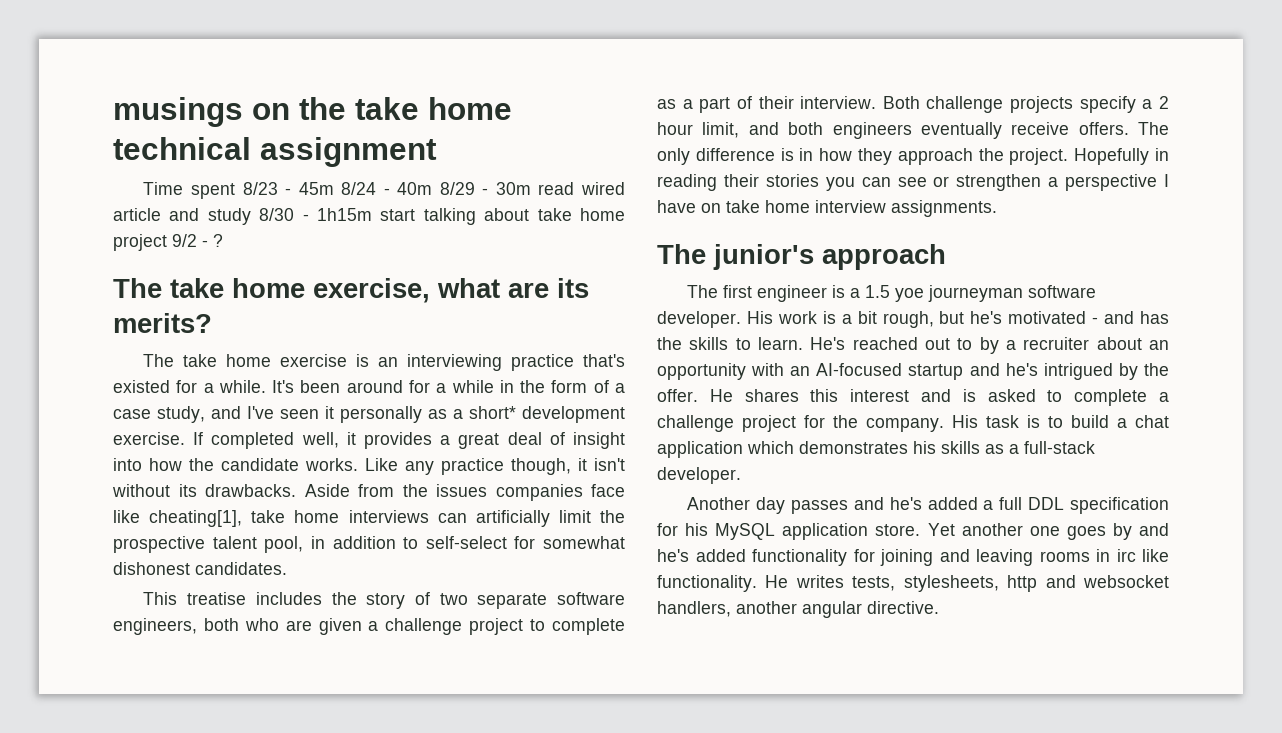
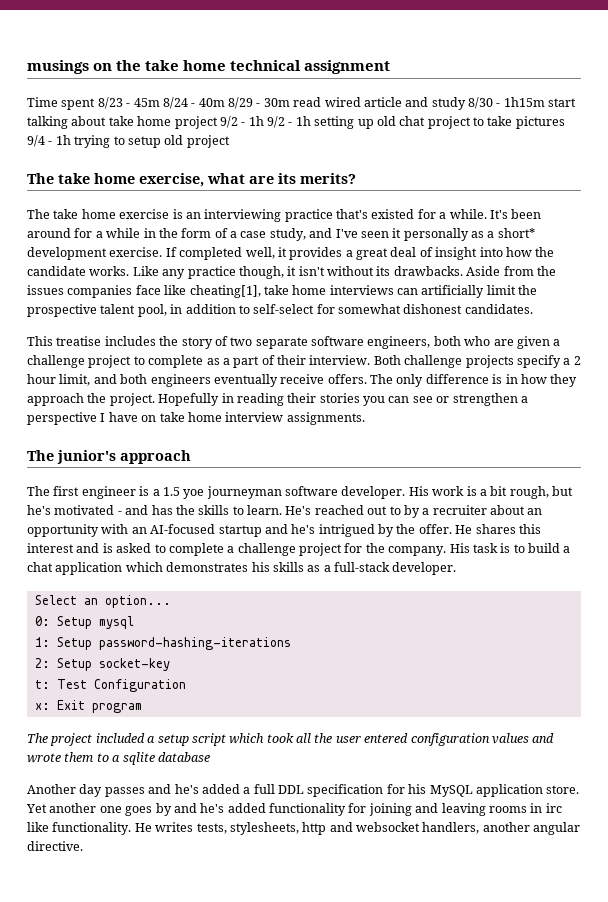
- Time spent 8/23 - 45m 8/24 - 40m 8/29 - 30m read wired article and study 8/30 - 1h15m start talking about take home project 9/2 - ?
+ Time spent 8/23 - 45m 8/24 - 40m 8/29 - 30m read wired article and study 8/30 - 1h15m start talking about take home project 9/2 - 1h 9/2 - 1h setting up old chat project to take pictures 9/4 - 1h trying to setup old project
+ Select an option...
+ 0: Setup mysql
+ 1: Setup password-hashing-iterations
+ 2: Setup socket-key
+ t: Test Configuration
+ x: Exit program
+ The project included a setup script which took all the user entered configuration values and wrote them to a sqlite database

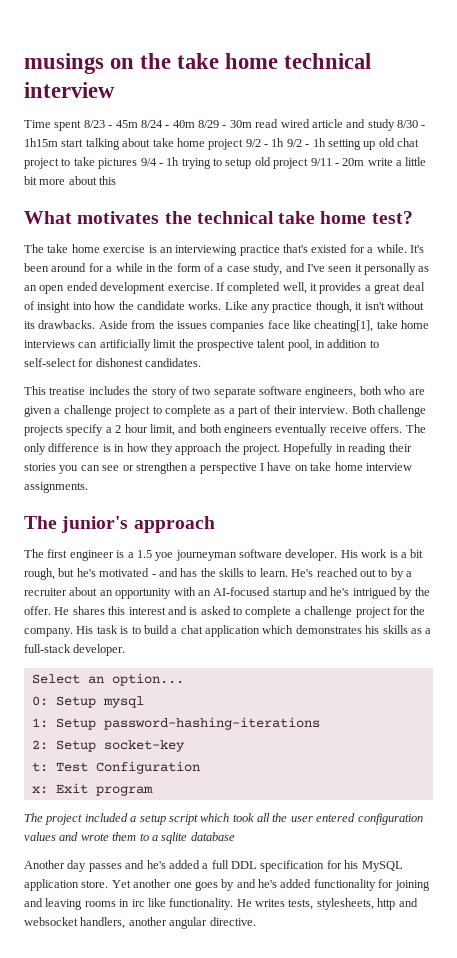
- musings on the take home technical assignment
+ musings on the take home technical interview
- Time spent 8/23 - 45m 8/24 - 40m 8/29 - 30m read wired article and study 8/30 - 1h15m start talking about take home project 9/2 - 1h 9/2 - 1h setting up old chat project to take pictures 9/4 - 1h trying to setup old project
- The take home exercise, what are its merits?
+ Time spent 8/23 - 45m 8/24 - 40m 8/29 - 30m read wired article and study 8/30 - 1h15m start talking about take home project 9/2 - 1h 9/2 - 1h setting up old chat project to take pictures 9/4 - 1h trying to setup old project 9/11 - 20m write a little bit more about this
+ What motivates the technical take home test?
- It's been around for a while in the form of a case study, and I've seen it personally as a short* development exercise.
+ It's been around for a while in the form of a case study, and I've seen it personally as an open ended development exercise.
- Aside from the issues companies face like cheating[1], take home interviews can artificially limit the prospective talent pool, in addition to self-select for somewhat dishonest candidates.
+ Aside from the issues companies face like cheating[1], take home interviews can artificially limit the prospective talent pool, in addition to self-select for dishonest candidates.

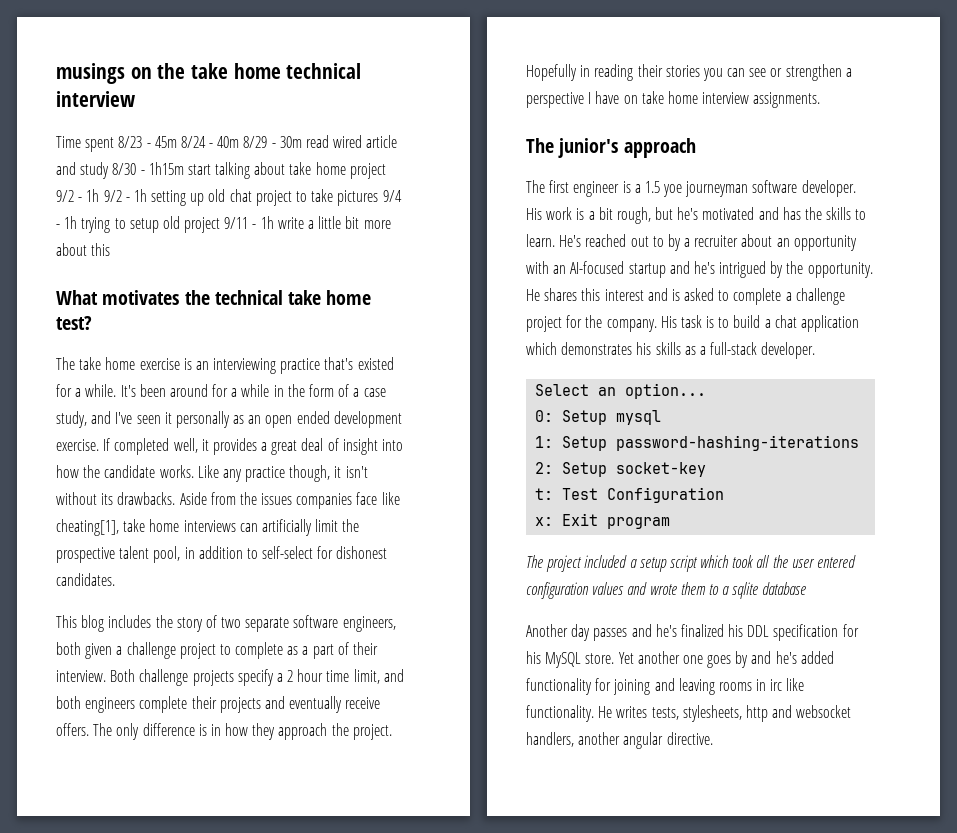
- Time spent 8/23 - 45m 8/24 - 40m 8/29 - 30m read wired article and study 8/30 - 1h15m start talking about take home project 9/2 - 1h 9/2 - 1h setting up old chat project to take pictures 9/4 - 1h trying to setup old project 9/11 - 20m write a little bit more about this
+ Time spent 8/23 - 45m 8/24 - 40m 8/29 - 30m read wired article and study 8/30 - 1h15m start talking about take home project 9/2 - 1h 9/2 - 1h setting up old chat project to take pictures 9/4 - 1h trying to setup old project 9/11 - 1h write a little bit more about this
- This treatise includes the story of two separate software engineers, both who are given a challenge project to complete as a part of their interview.
+ This blog includes the story of two separate software engineers, both given a challenge project to complete as a part of their interview.
- Both challenge projects specify a 2 hour limit, and both engineers eventually receive offers.
+ Both challenge projects specify a 2 hour time limit, and both engineers complete their projects and eventually receive offers.
- His work is a bit rough, but he's motivated - and has the skills to learn.
+ His work is a bit rough, but he's motivated and has the skills to learn.
- He's reached out to by a recruiter about an opportunity with an AI-focused startup and he's intrigued by the offer.
+ He's reached out to by a recruiter about an opportunity with an AI-focused startup and he's intrigued by the opportunity.
- Another day passes and he's added a full DDL specification for his MySQL application store.
+ Another day passes and he's finalized his DDL specification for his MySQL store.

